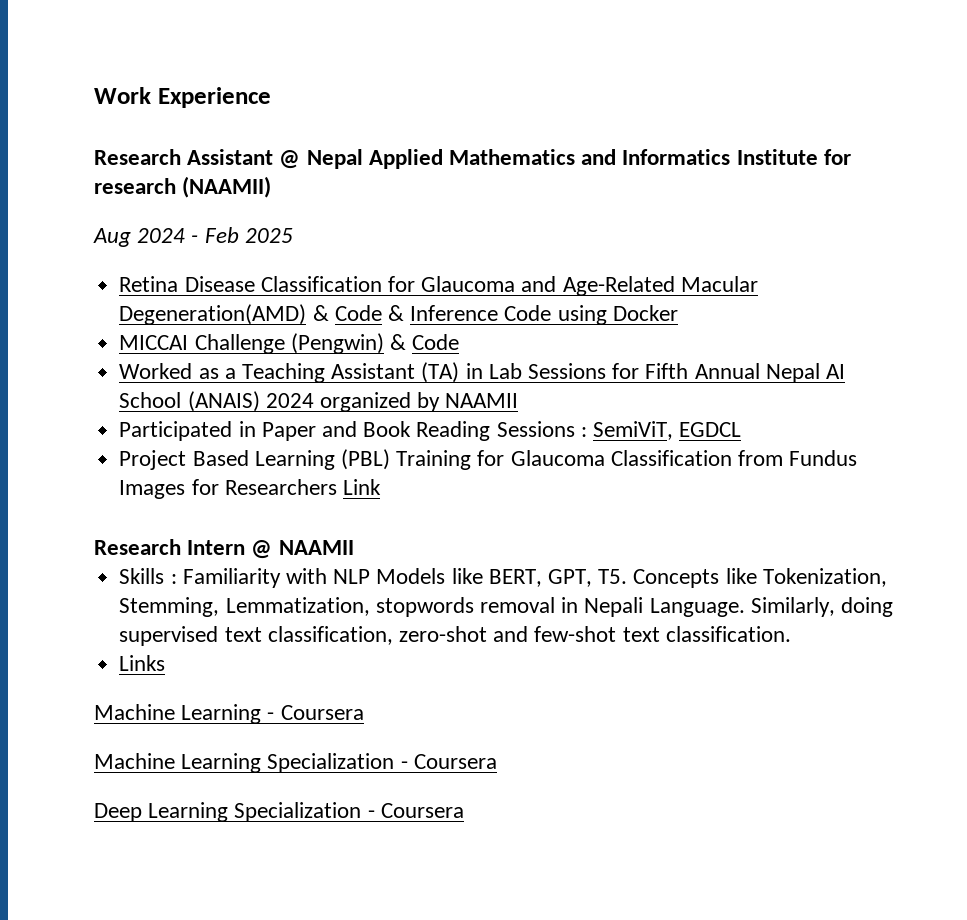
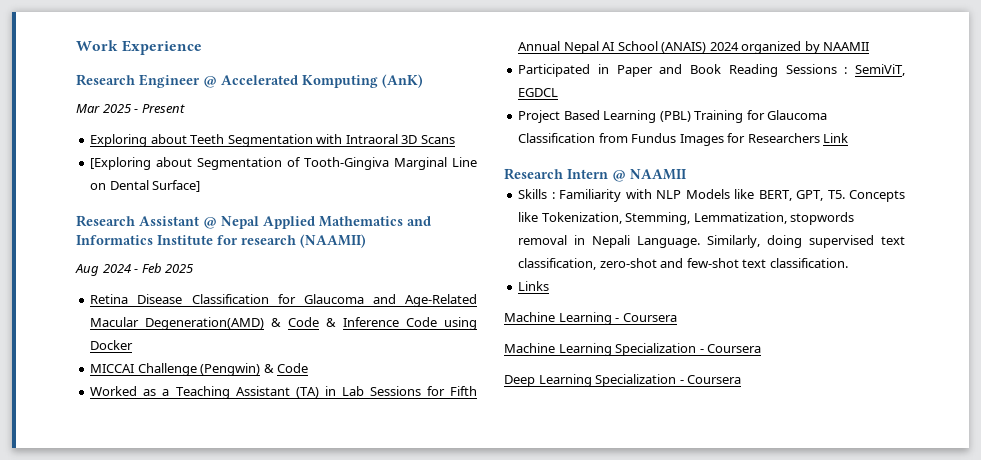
+ Research Engineer @ Accelerated Komputing (AnK)
+ Mar 2025 - Present
+ Exploring about Teeth Segmentation with Intraoral 3D Scans
+ [Exploring about Segmentation of Tooth-Gingiva Marginal Line on Dental Surface]

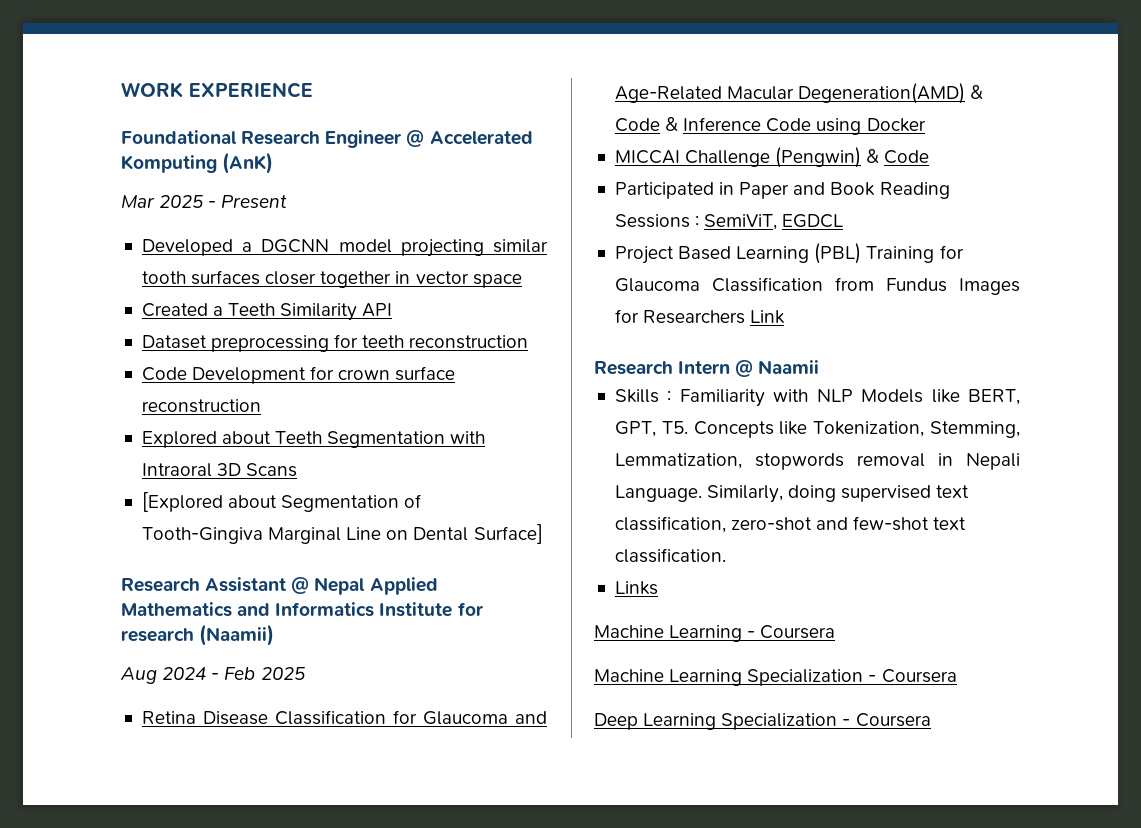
- Work Experience
- Research Engineer @ Accelerated Komputing (AnK)
+ WORK EXPERIENCE
+ Foundational Research Engineer @ Accelerated Komputing (AnK)
- Exploring about Teeth Segmentation with Intraoral 3D Scans
+ Developed a DGCNN model projecting similar tooth surfaces closer together in vector space
+ Created a Teeth Similarity API
+ Dataset preprocessing for teeth reconstruction
+ Code Development for crown surface reconstruction
+ Explored about Teeth Segmentation with Intraoral 3D Scans
- [Exploring about Segmentation of Tooth-Gingiva Marginal Line on Dental Surface]
+ [Explored about Segmentation of Tooth-Gingiva Marginal Line on Dental Surface]
- Research Assistant @ Nepal Applied Mathematics and Informatics Institute for research (NAAMII)
+ Research Assistant @ Nepal Applied Mathematics and Informatics Institute for research (Naamii)
- Worked as a Teaching Assistant (TA) in Lab Sessions for Fifth Annual Nepal AI School (ANAIS) 2024 organized by NAAMII
- Research Intern @ NAAMII
+ Research Intern @ Naamii

